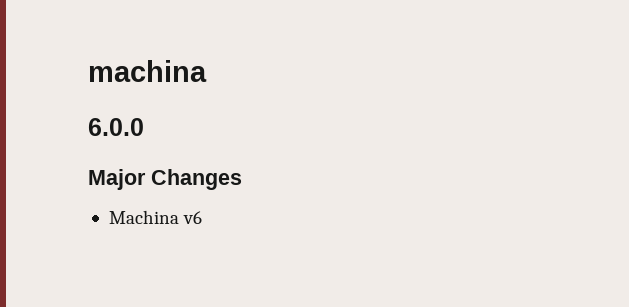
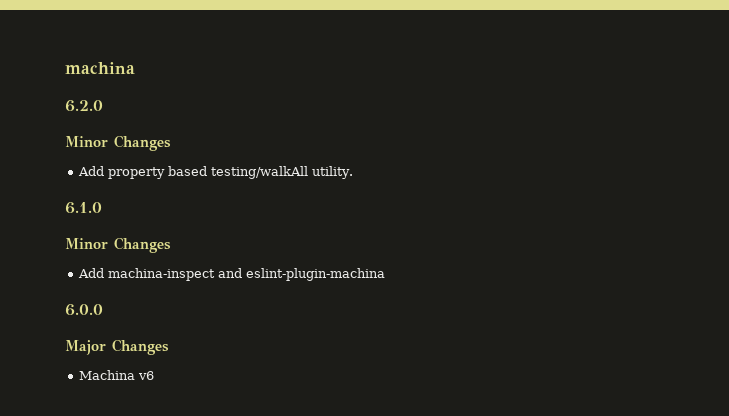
+ 6.2.0
+ Minor Changes
+ Add property based testing/walkAll utility.
+ 6.1.0
+ Minor Changes
+ Add machina-inspect and eslint-plugin-machina

